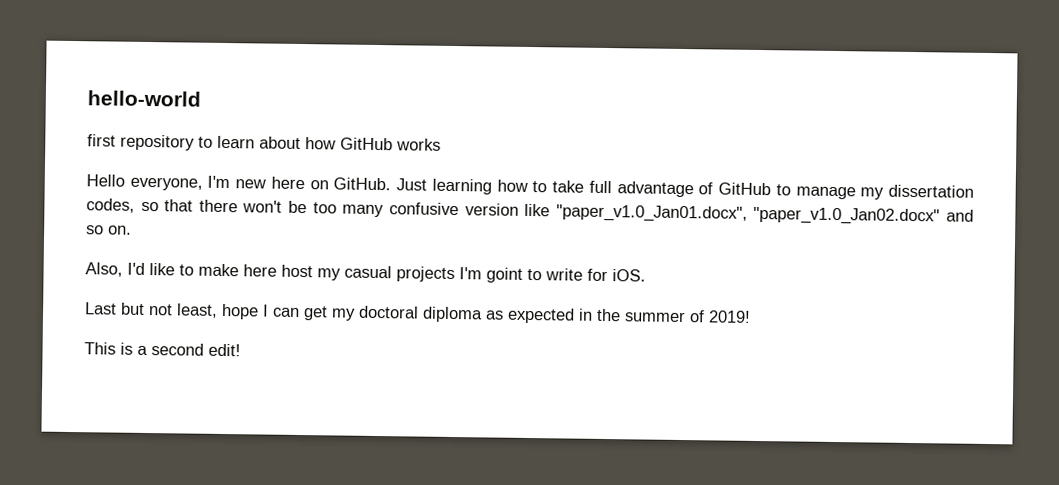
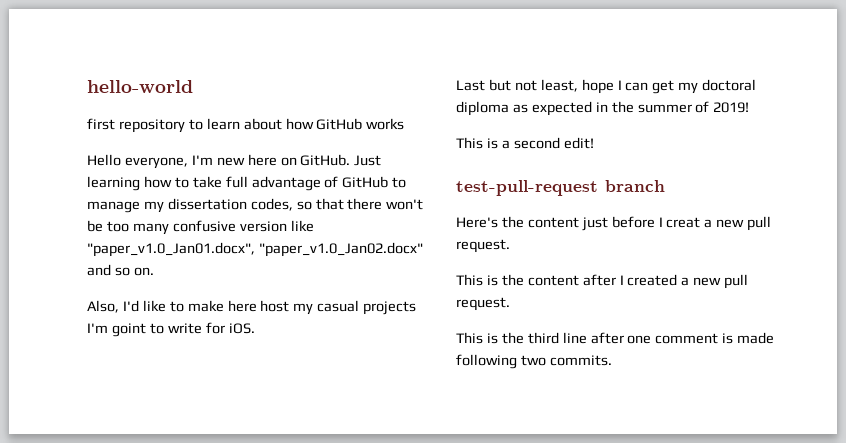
+ test-pull-request branch
+ Here's the content just before I creat a new pull request.
+ This is the content after I created a new pull request.
+ This is the third line after one comment is made following two commits.

